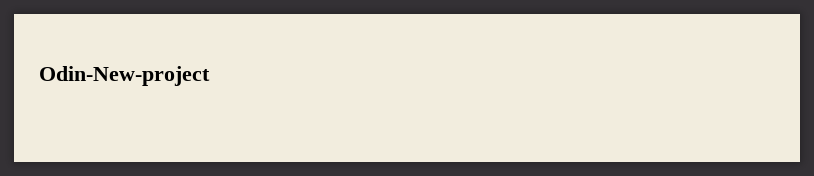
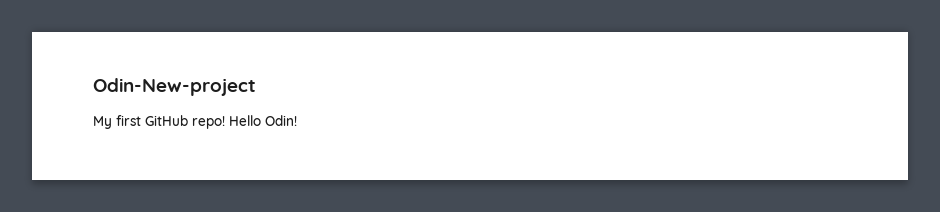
+ My first GitHub repo! Hello Odin!

